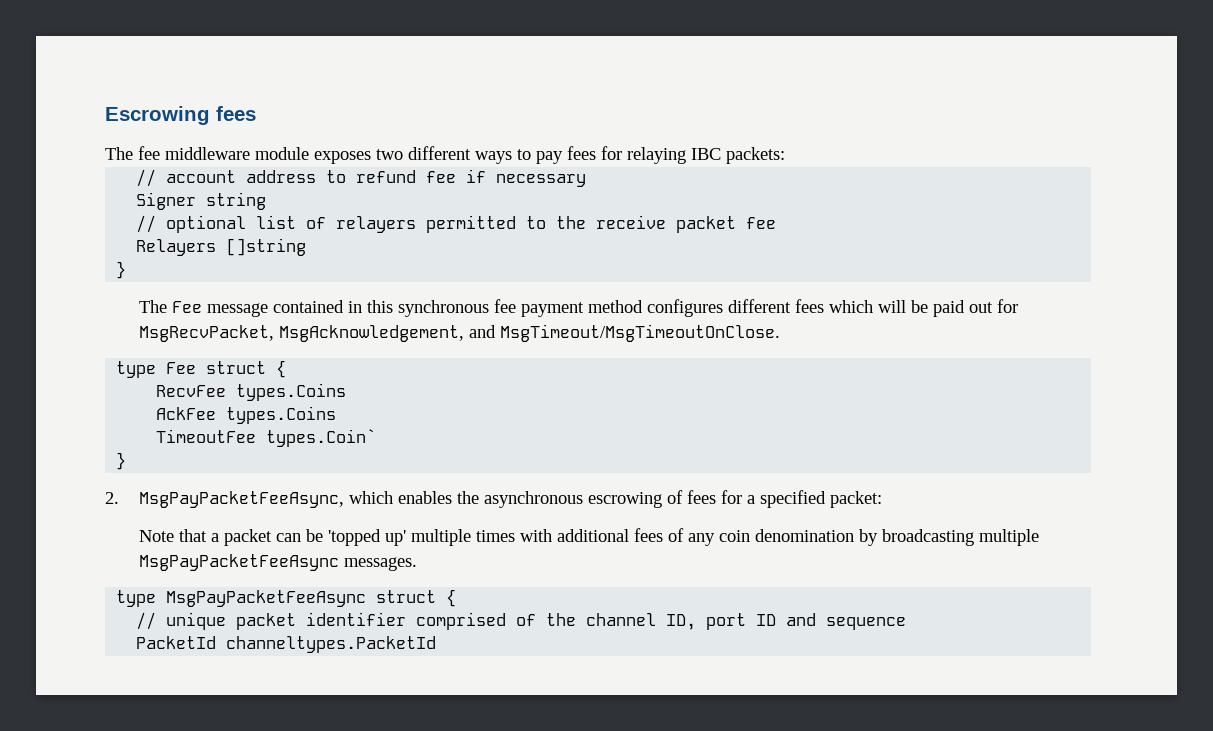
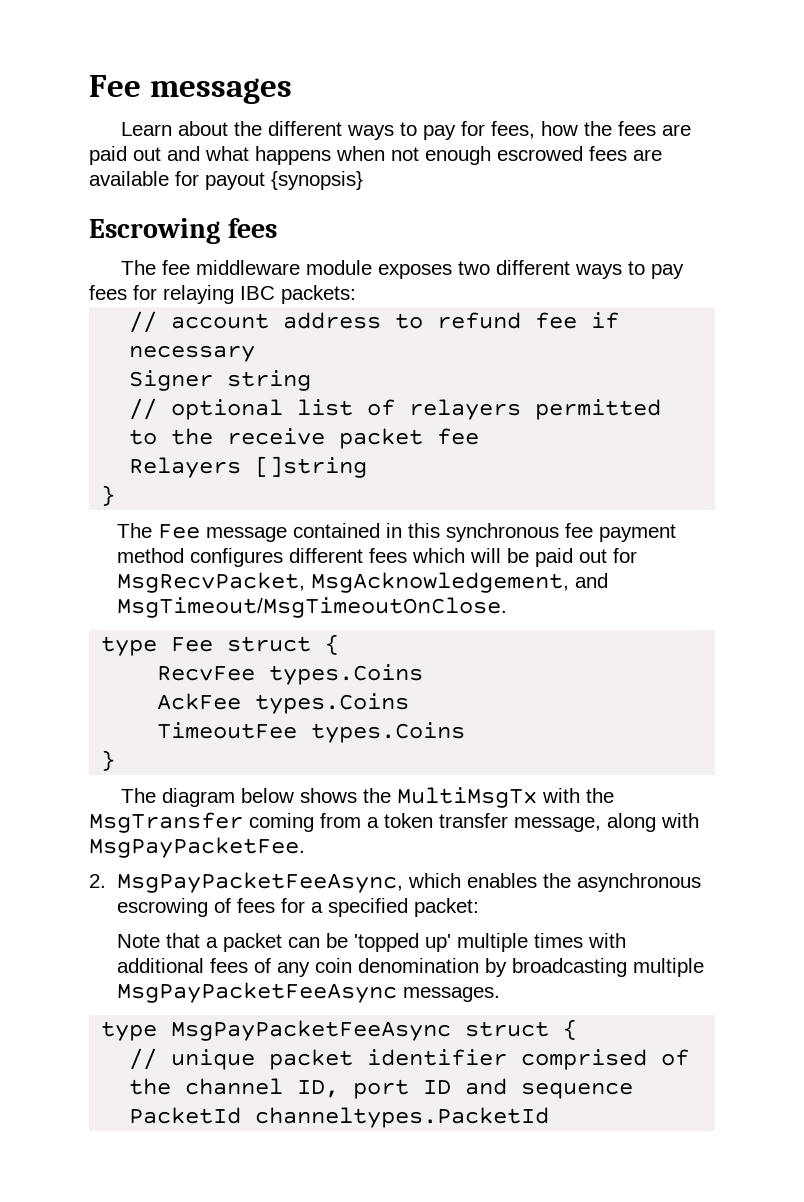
+ Fee messages
+ Learn about the different ways to pay for fees, how the fees are paid out and what happens when not enough escrowed fees are available for payout {synopsis}
- TimeoutFee types.Coin`
+ TimeoutFee types.Coins
  }
+ The diagram below shows the MultiMsgTx with the MsgTransfer coming from a token transfer message, along with MsgPayPacketFee.

